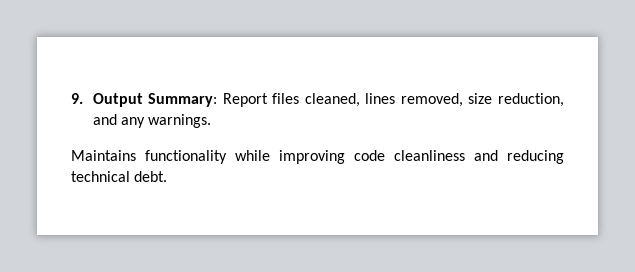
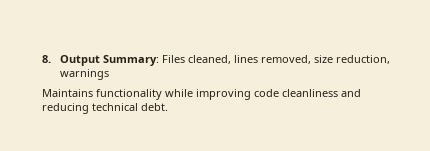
- 9. Output Summary: Report files cleaned, lines removed, size reduction, and any warnings.
+ 8. Output Summary: Files cleaned, lines removed, size reduction, warnings

